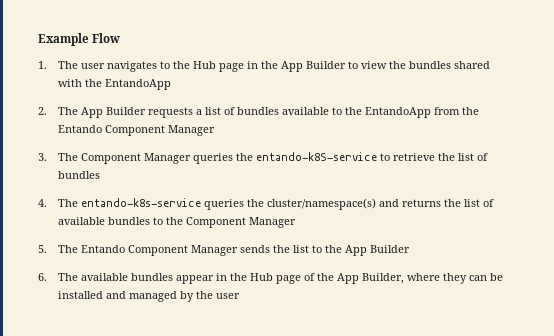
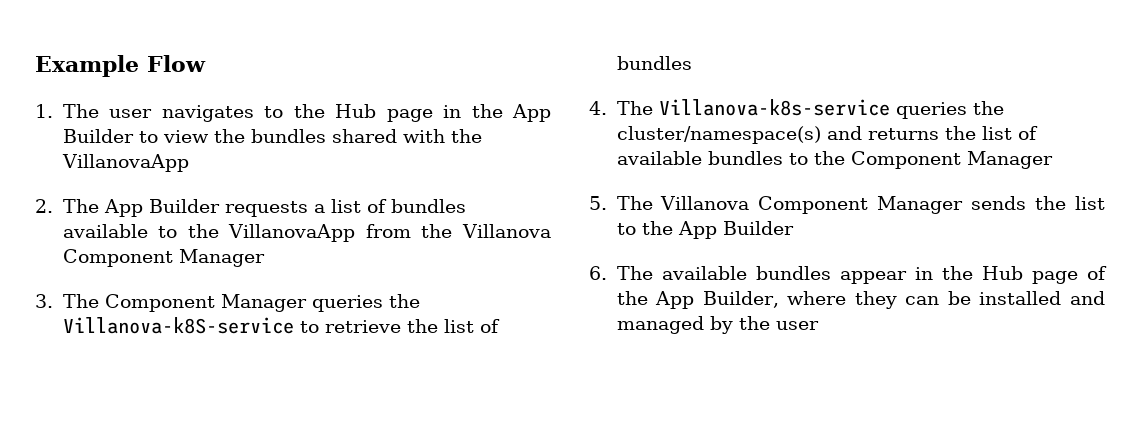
- 1. The user navigates to the Hub page in the App Builder to view the bundles shared with the EntandoApp
+ 1. The user navigates to the Hub page in the App Builder to view the bundles shared with the VillanovaApp
- 2. The App Builder requests a list of bundles available to the EntandoApp from the Entando Component Manager
+ 2. The App Builder requests a list of bundles available to the VillanovaApp from the Villanova Component Manager
- 3. The Component Manager queries the entando-k8S-service to retrieve the list of bundles
+ 3. The Component Manager queries the Villanova-k8S-service to retrieve the list of bundles
- 4. The entando-k8s-service queries the cluster/namespace(s) and returns the list of available bundles to the Component Manager
+ 4. The Villanova-k8s-service queries the cluster/namespace(s) and returns the list of available bundles to the Component Manager
- 5. The Entando Component Manager sends the list to the App Builder
+ 5. The Villanova Component Manager sends the list to the App Builder

